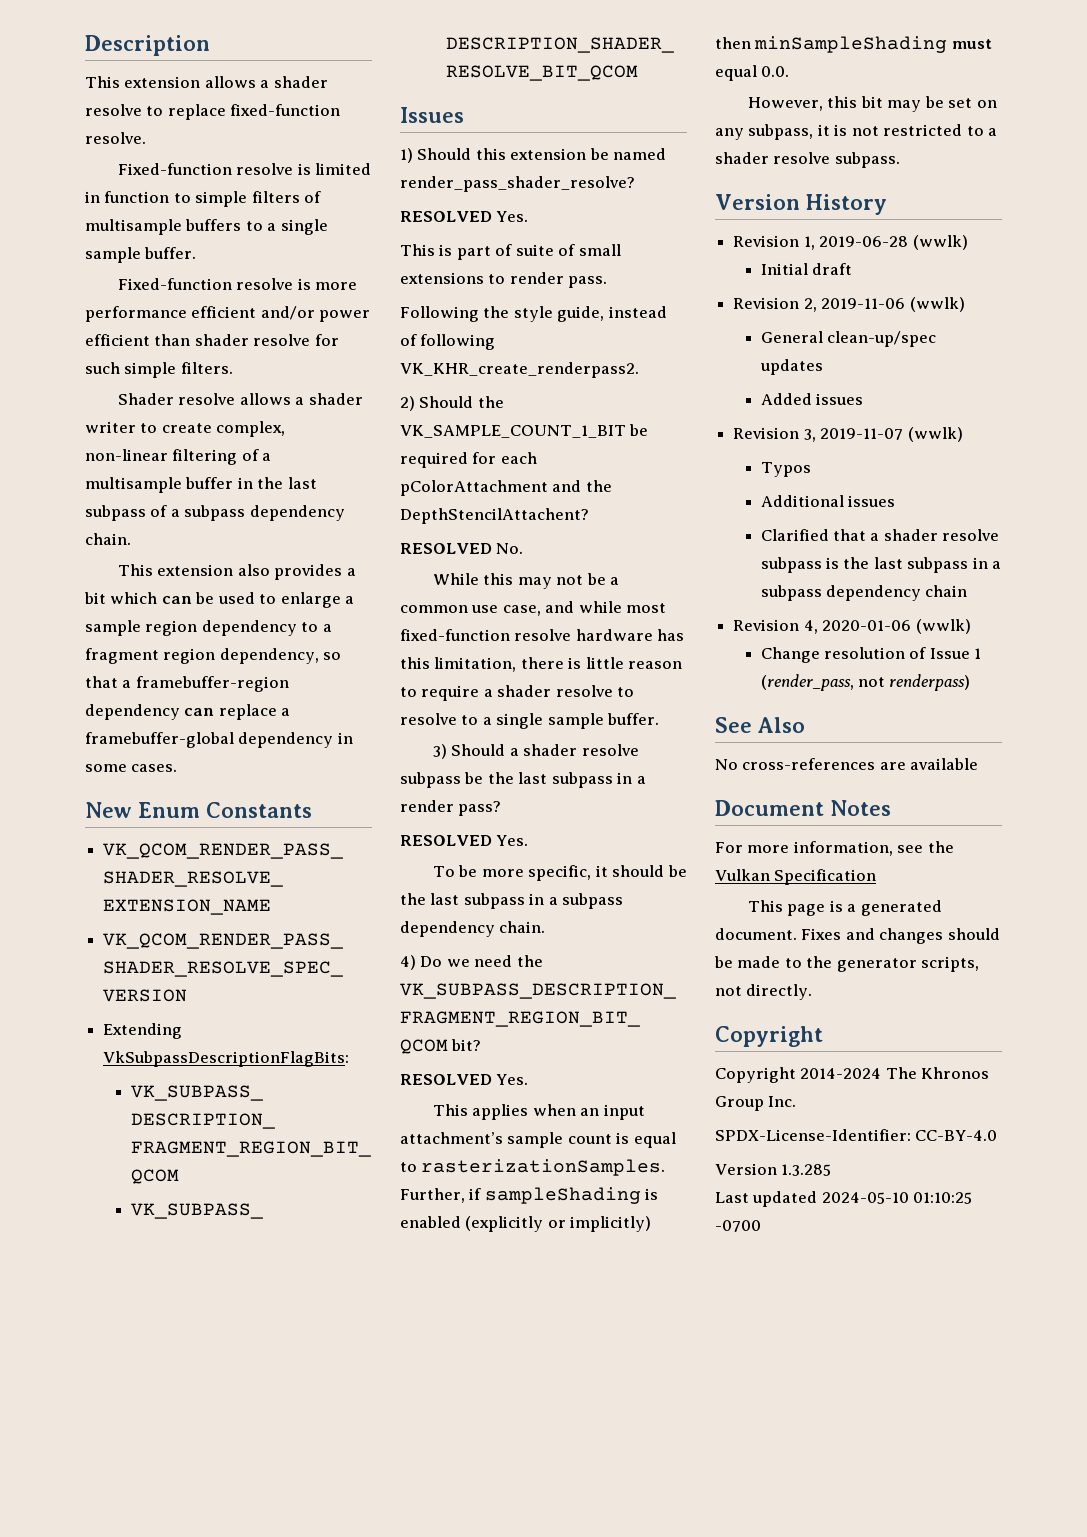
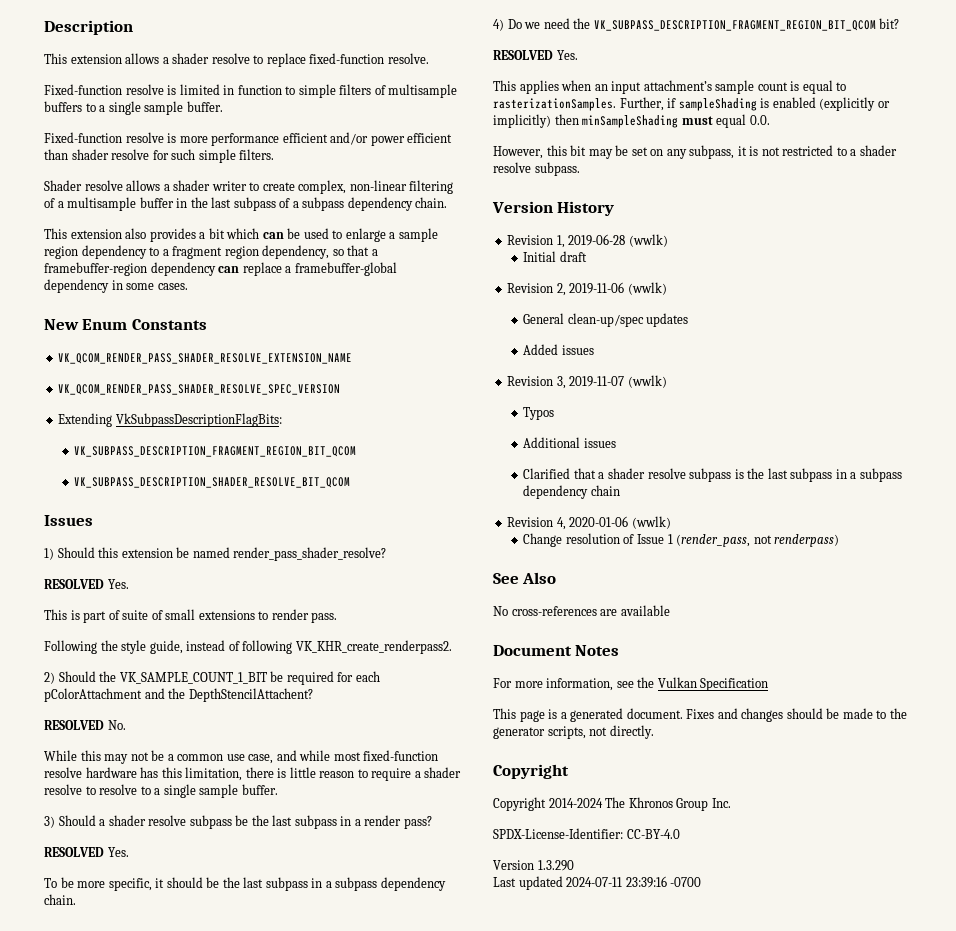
- Version 1.3.285
+ Version 1.3.290
- Last updated 2024-05-10 01:10:25 -0700
+ Last updated 2024-07-11 23:39:16 -0700

